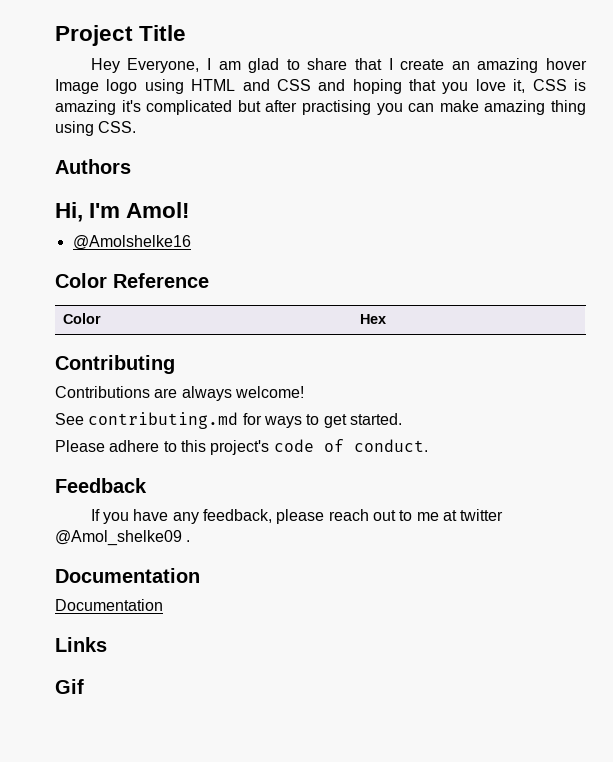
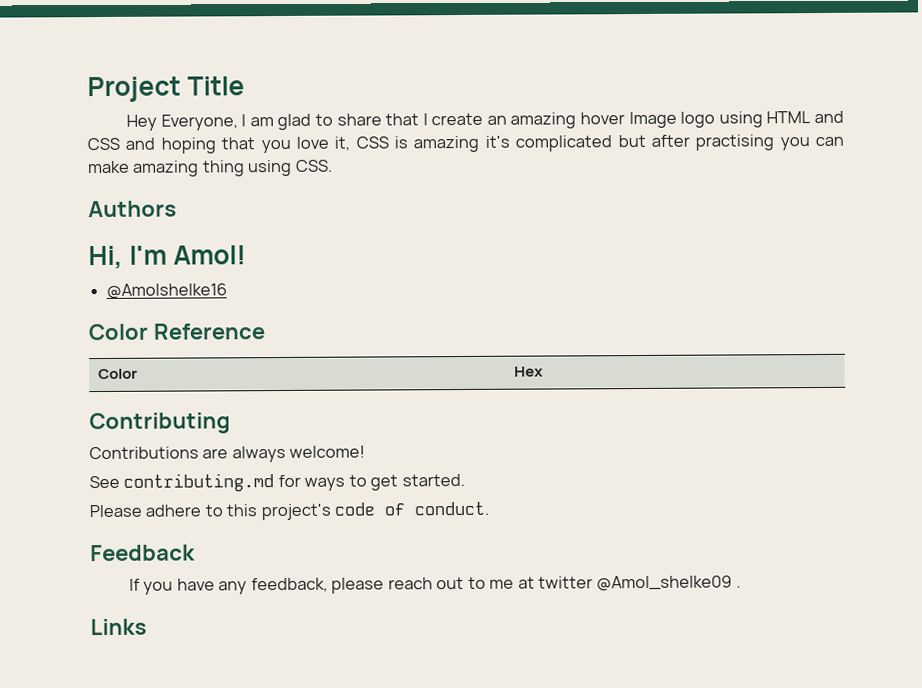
  If you have any feedback, please reach out to me at twitter @Amol_shelke09 .
- Documentation
- Documentation
- Gif

